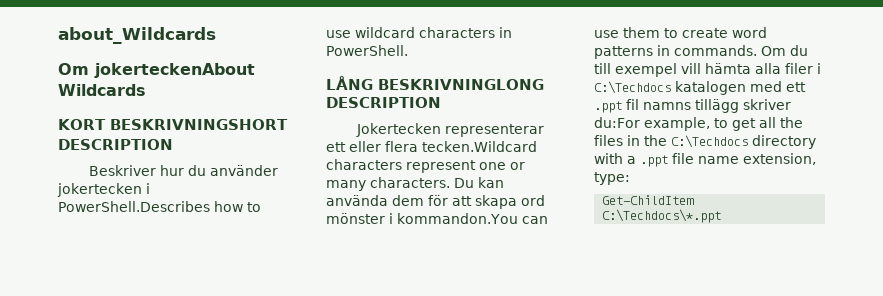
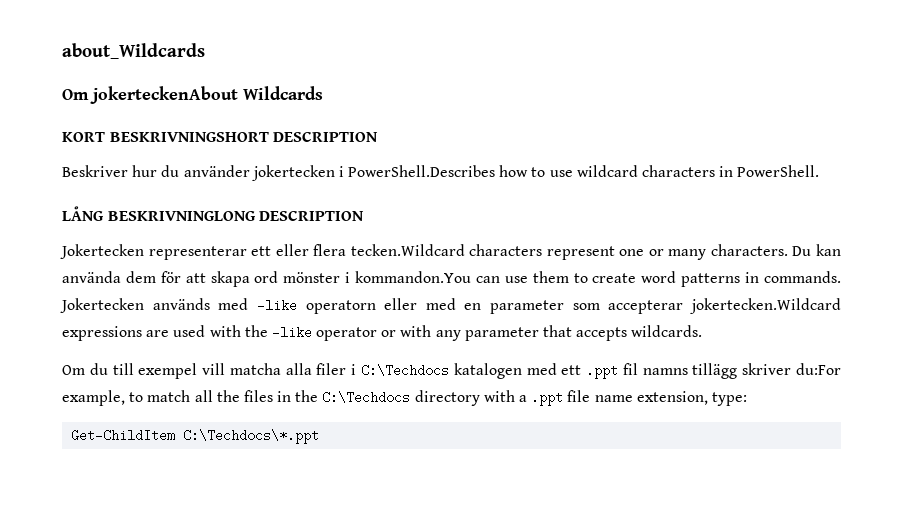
- Du kan använda dem för att skapa ord mönster i kommandon.You can use them to create word patterns in commands. Om du till exempel vill hämta alla filer i C:\Techdocs katalogen med ett .ppt fil namns tillägg skriver du:For example, to get all the files in the C:\Techdocs directory with a .ppt file name extension, type:
+ Du kan använda dem för att skapa ord mönster i kommandon.You can use them to create word patterns in commands. Jokertecken används med -like operatorn eller med en parameter som accepterar jokertecken.Wildcard expressions are used with the -like operator or with any parameter that accepts wildcards.
+ Om du till exempel vill matcha alla filer i C:\Techdocs katalogen med ett .ppt fil namns tillägg skriver du:For example, to match all the files in the C:\Techdocs directory with a .ppt file name extension, type:

